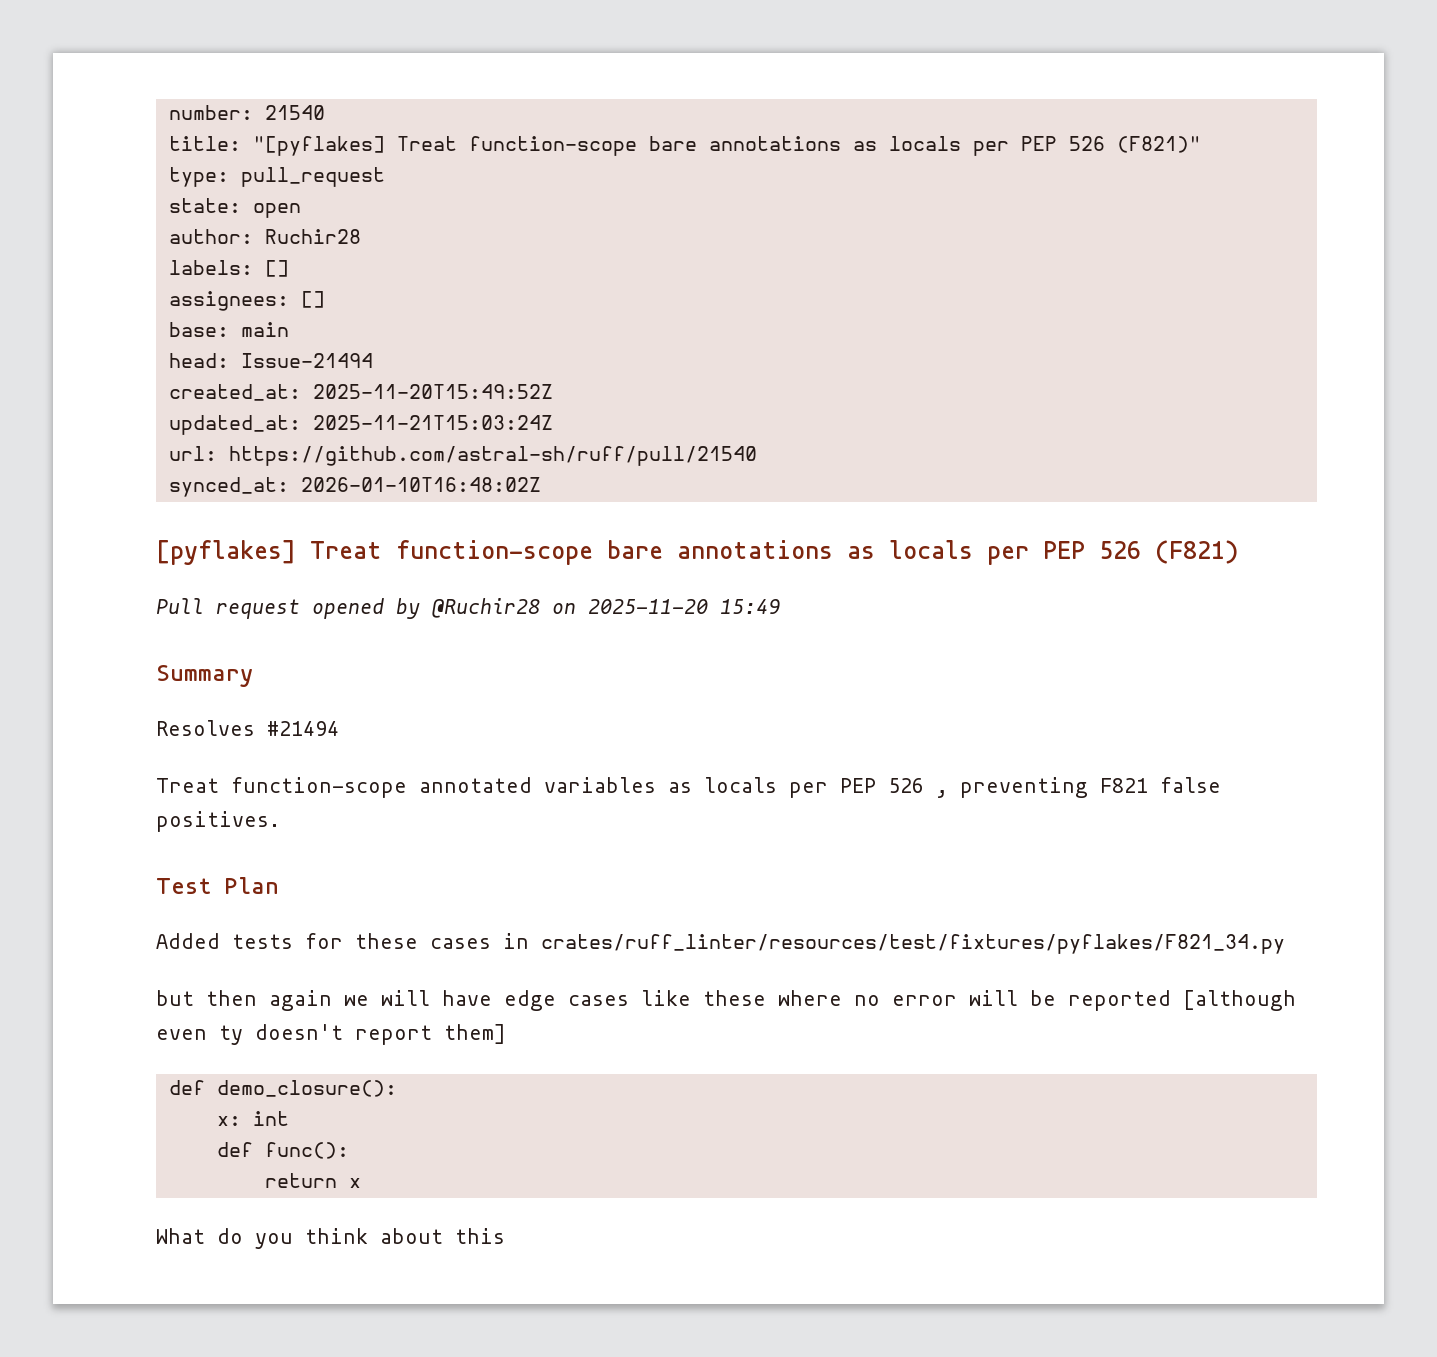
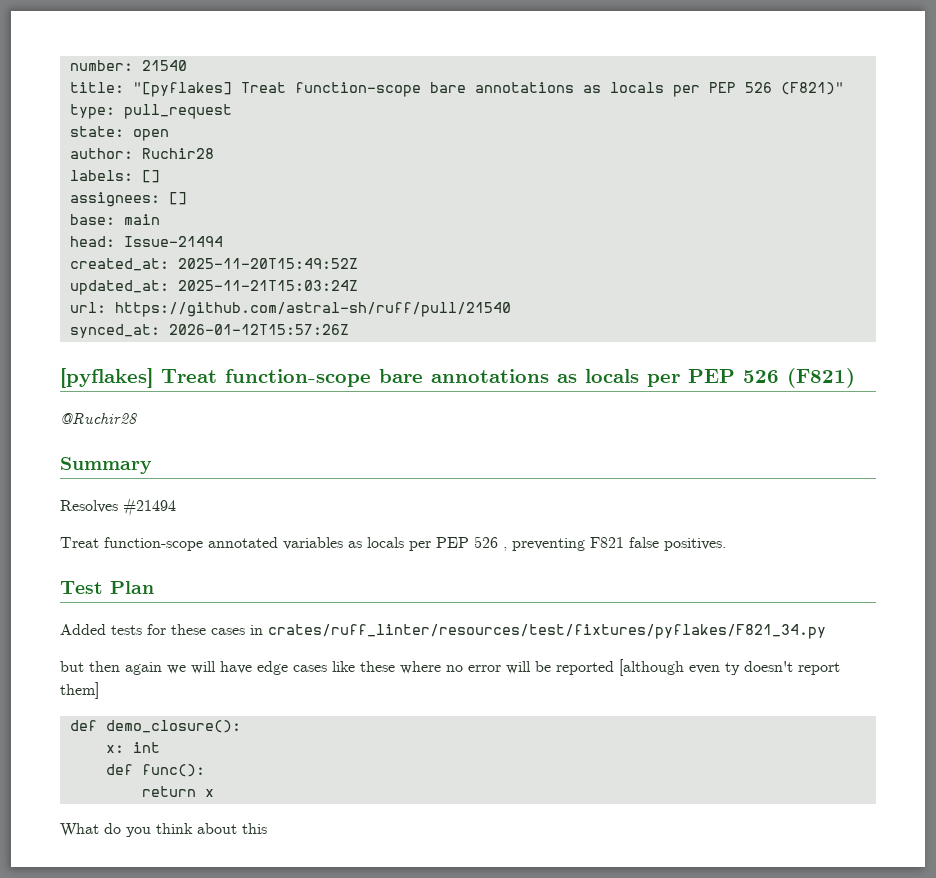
- synced_at: 2026-01-10T16:48:02Z
+ synced_at: 2026-01-12T15:57:26Z
- Pull request opened by @Ruchir28 on 2025-11-20 15:49
+ @Ruchir28

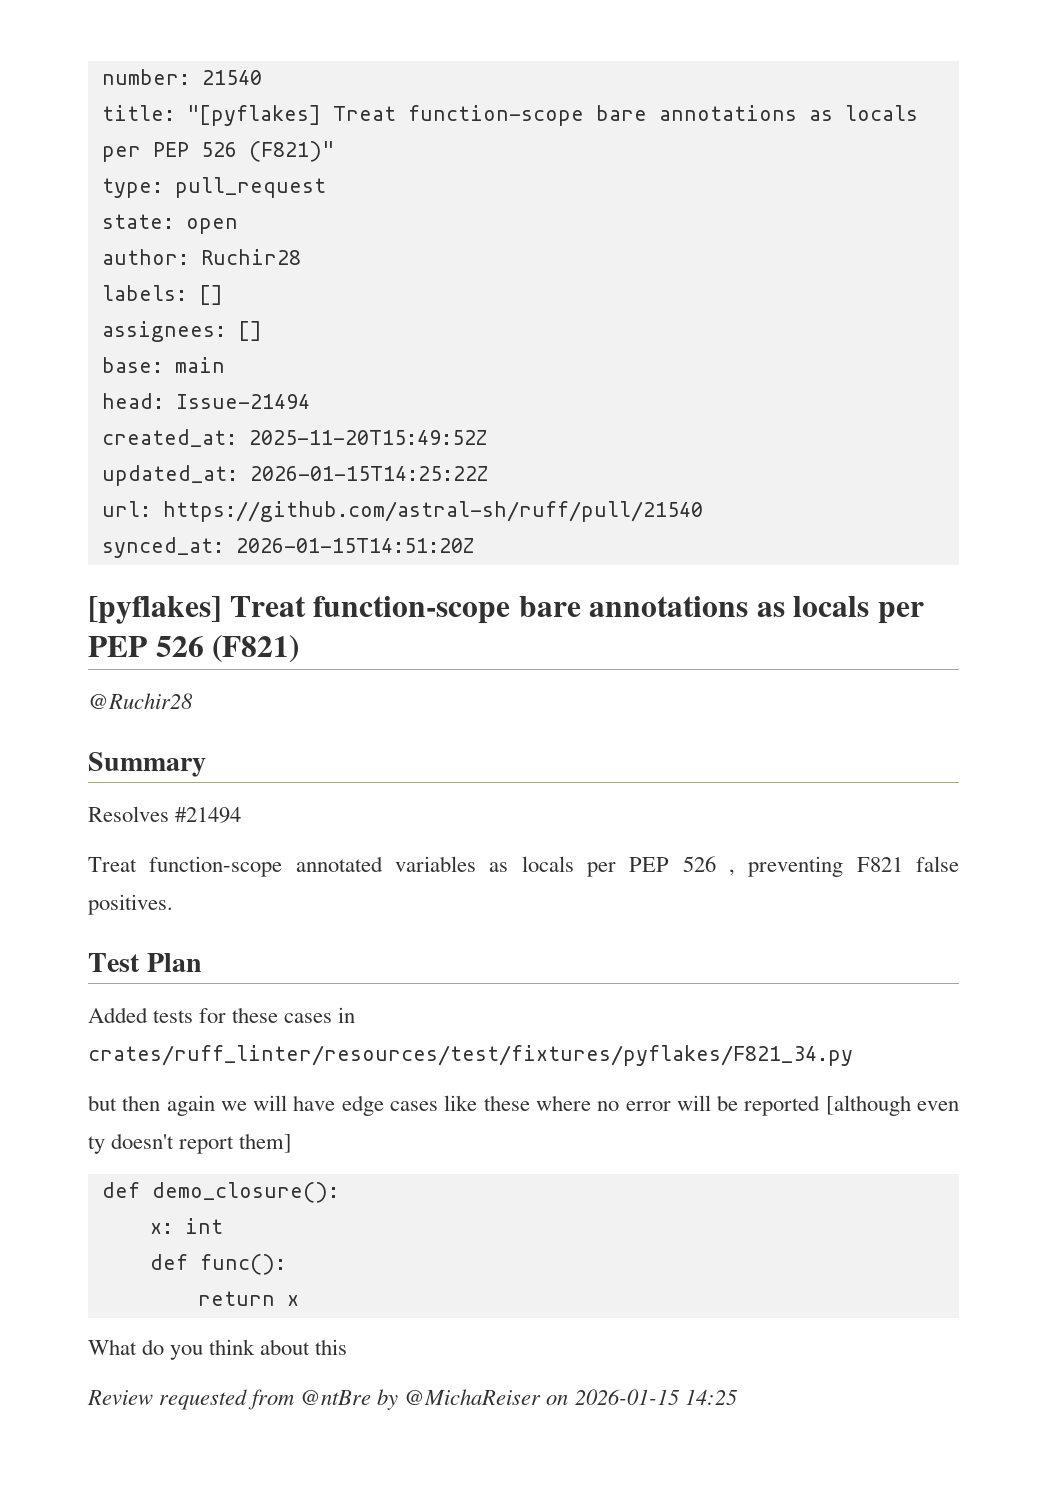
- updated_at: 2025-11-21T15:03:24Z
+ updated_at: 2026-01-15T14:25:22Z
- synced_at: 2026-01-12T15:57:26Z
+ synced_at: 2026-01-15T14:51:20Z
+ Review requested from @ntBre by @MichaReiser on 2026-01-15 14:25

